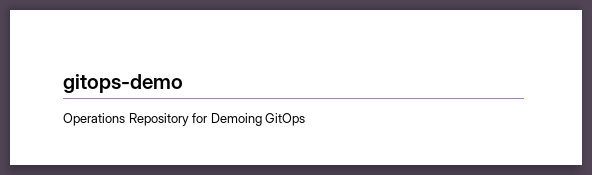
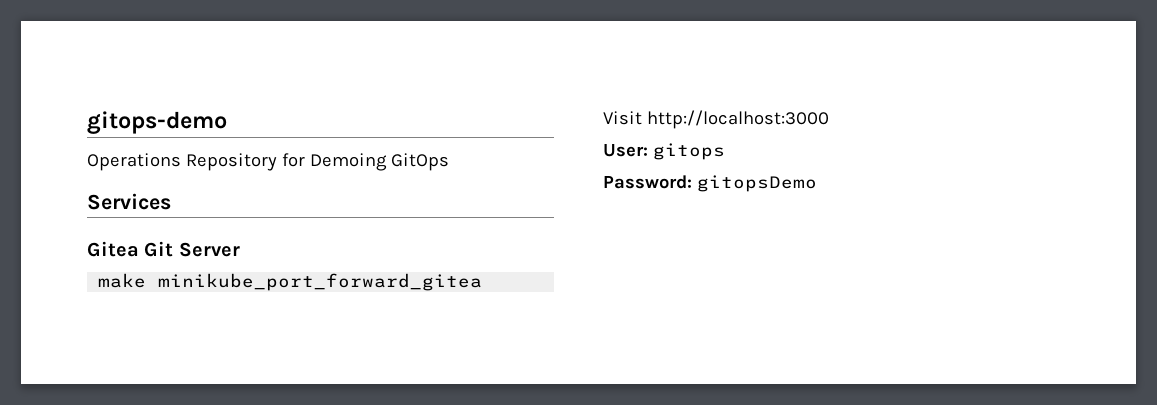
+ Services
+ Gitea Git Server
+ make minikube_port_forward_gitea
+ Visit http://localhost:3000
+ User: gitops
+ Password: gitopsDemo

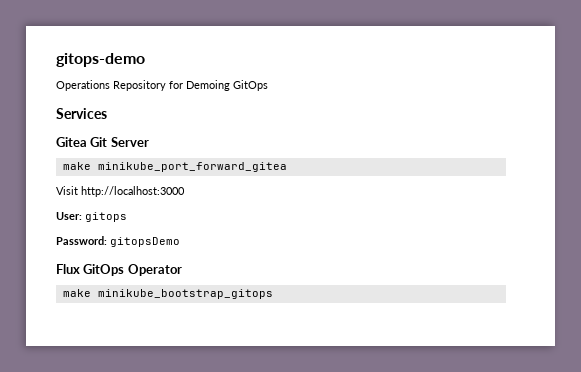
+ Flux GitOps Operator
+ make minikube_bootstrap_gitops

